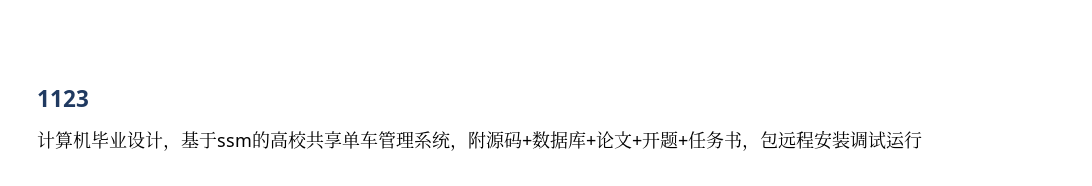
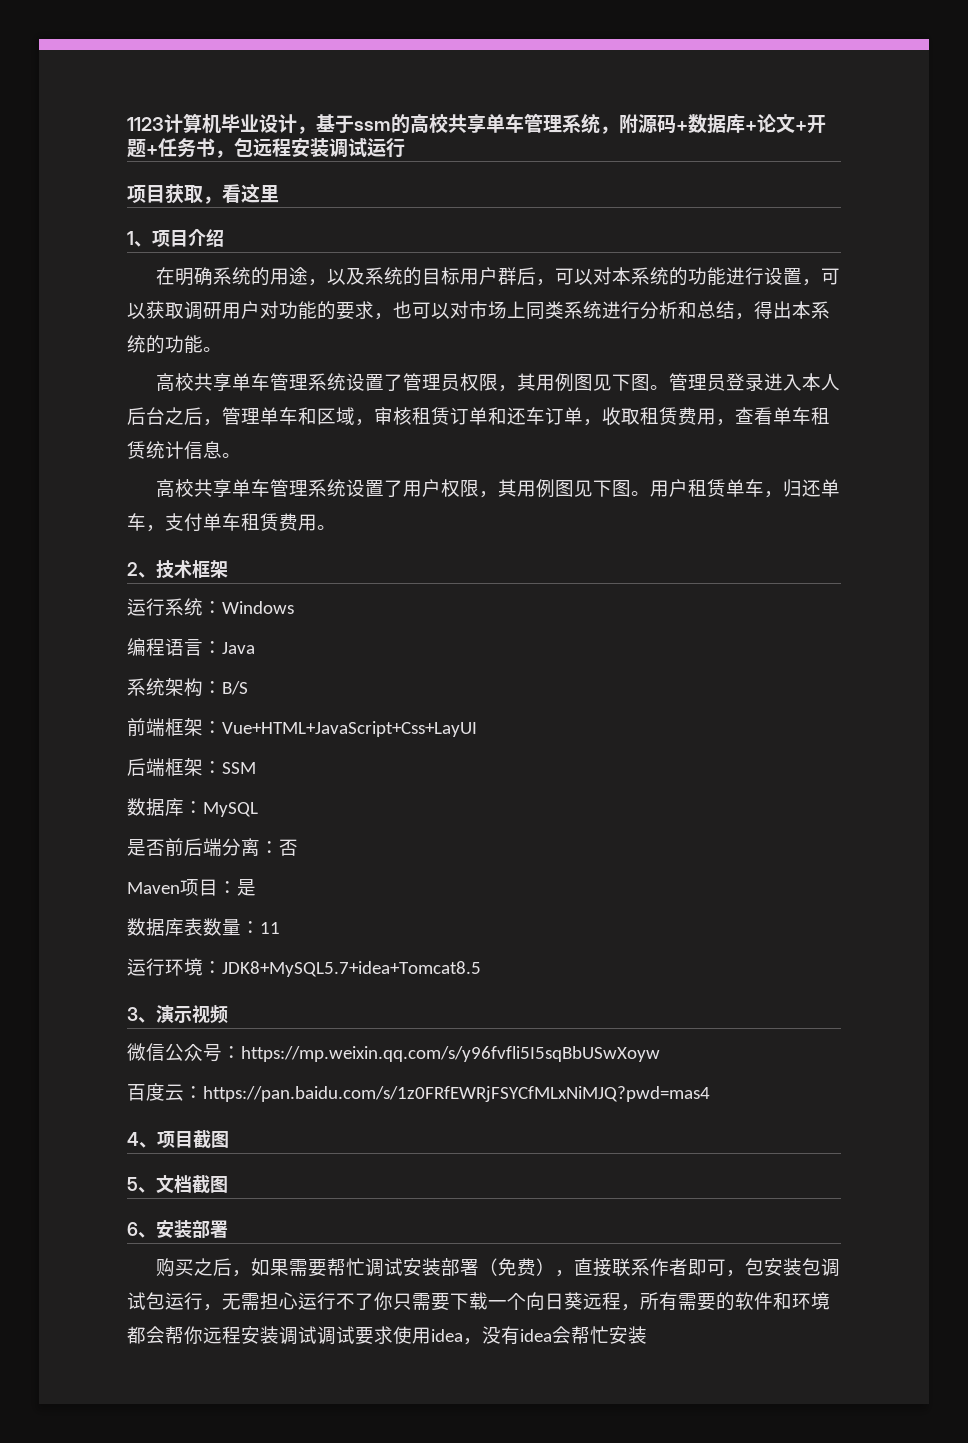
- 1123
- 计算机毕业设计，基于ssm的高校共享单车管理系统，附源码+数据库+论文+开题+任务书，包远程安装调试运行
+ 1123计算机毕业设计，基于ssm的高校共享单车管理系统，附源码+数据库+论文+开题+任务书，包远程安装调试运行
+ 项目获取，看这里
+ 1、项目介绍
+ 在明确系统的用途，以及系统的目标用户群后，可以对本系统的功能进行设置，可以获取调研用户对功能的要求，也可以对市场上同类系统进行分析和总结，得出本系统的功能。
+ 高校共享单车管理系统设置了管理员权限，其用例图见下图。管理员登录进入本人后台之后，管理单车和区域，审核租赁订单和还车订单，收取租赁费用，查看单车租赁统计信息。
+ 高校共享单车管理系统设置了用户权限，其用例图见下图。用户租赁单车，归还单车，支付单车租赁费用。
+ 2、技术框架
+ 运行系统：Windows
+ 编程语言：Java
+ 系统架构：B/S
+ 前端框架：Vue+HTML+JavaScript+Css+LayUI
+ 后端框架：SSM
+ 数据库：MySQL
+ 是否前后端分离：否
+ Maven项目：是
+ 数据库表数量：11
+ 运行环境：JDK8+MySQL5.7+idea+Tomcat8.5
+ 3、演示视频
+ 微信公众号：https://mp.weixin.qq.com/s/y96fvfli5I5sqBbUSwXoyw
+ 百度云：https://pan.baidu.com/s/1z0FRfEWRjFSYCfMLxNiMJQ?pwd=mas4
+ 4、项目截图
+ 5、文档截图
+ 6、安装部署
+ 购买之后，如果需要帮忙调试安装部署（免费），直接联系作者即可，包安装包调试包运行，无需担心运行不了你只需要下载一个向日葵远程，所有需要的软件和环境都会帮你远程安装调试调试要求使用idea，没有idea会帮忙安装

